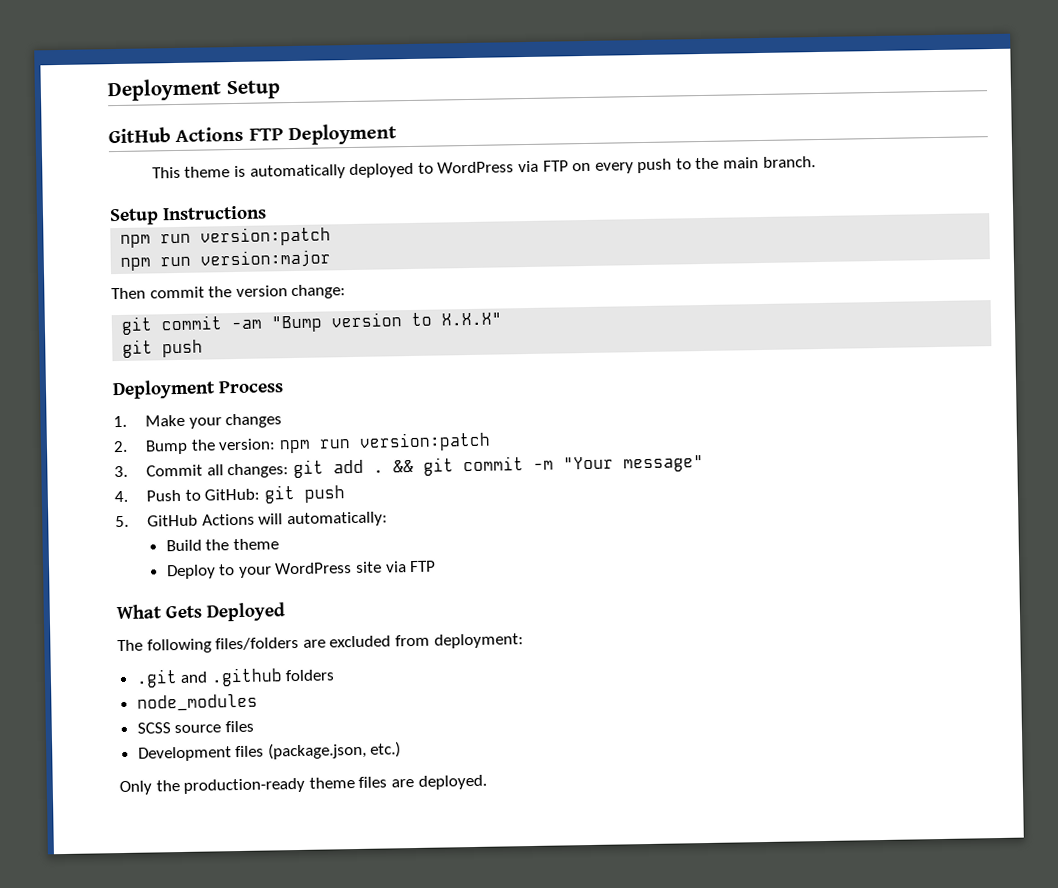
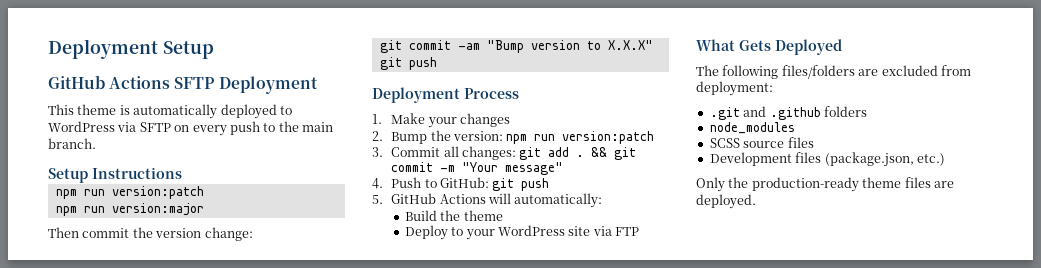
- GitHub Actions FTP Deployment
+ GitHub Actions SFTP Deployment
- This theme is automatically deployed to WordPress via FTP on every push to the main branch.
+ This theme is automatically deployed to WordPress via SFTP on every push to the main branch.

